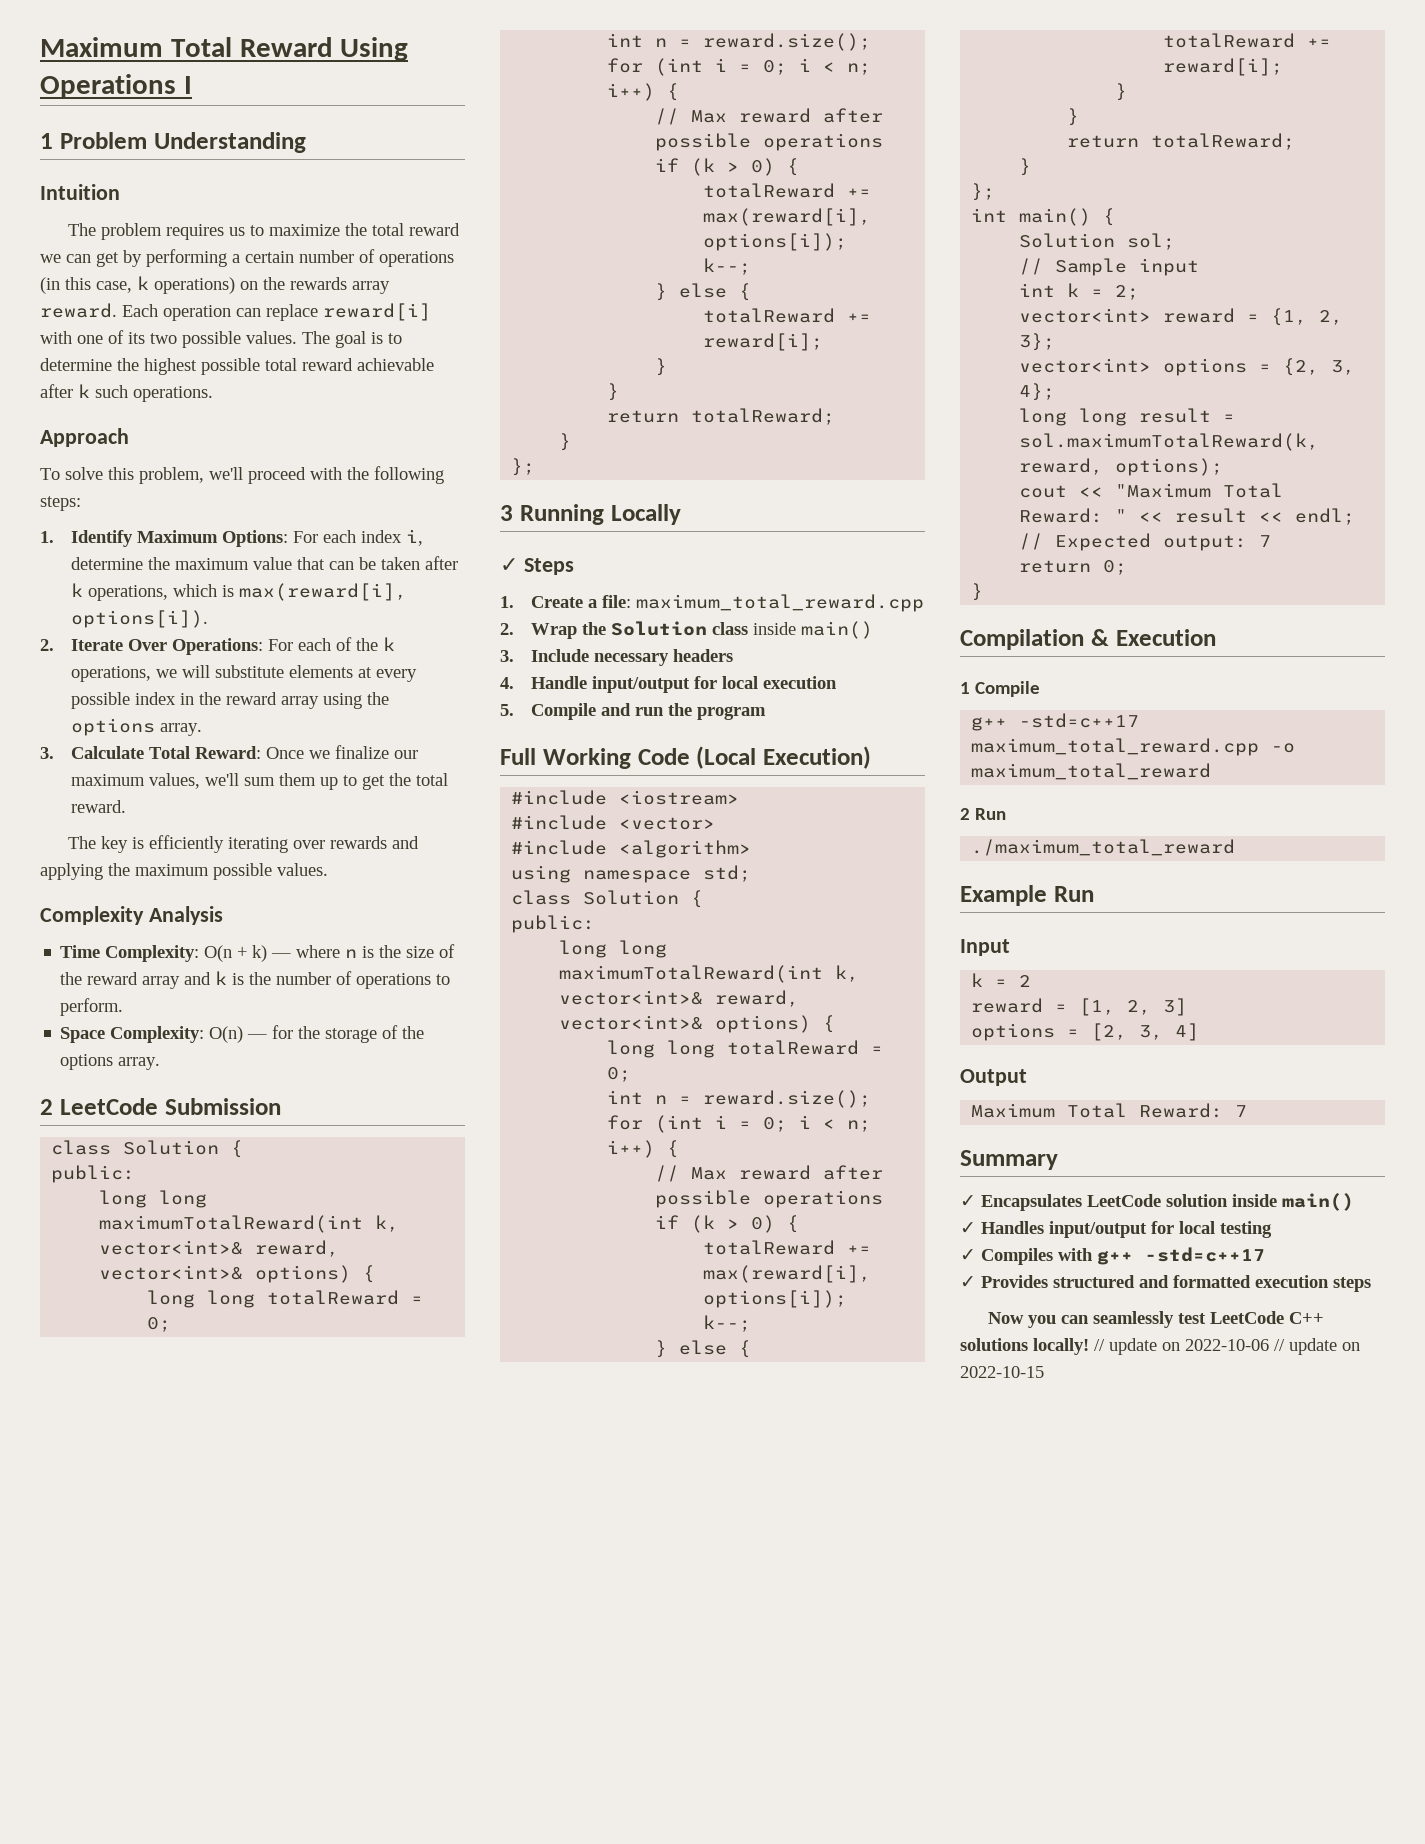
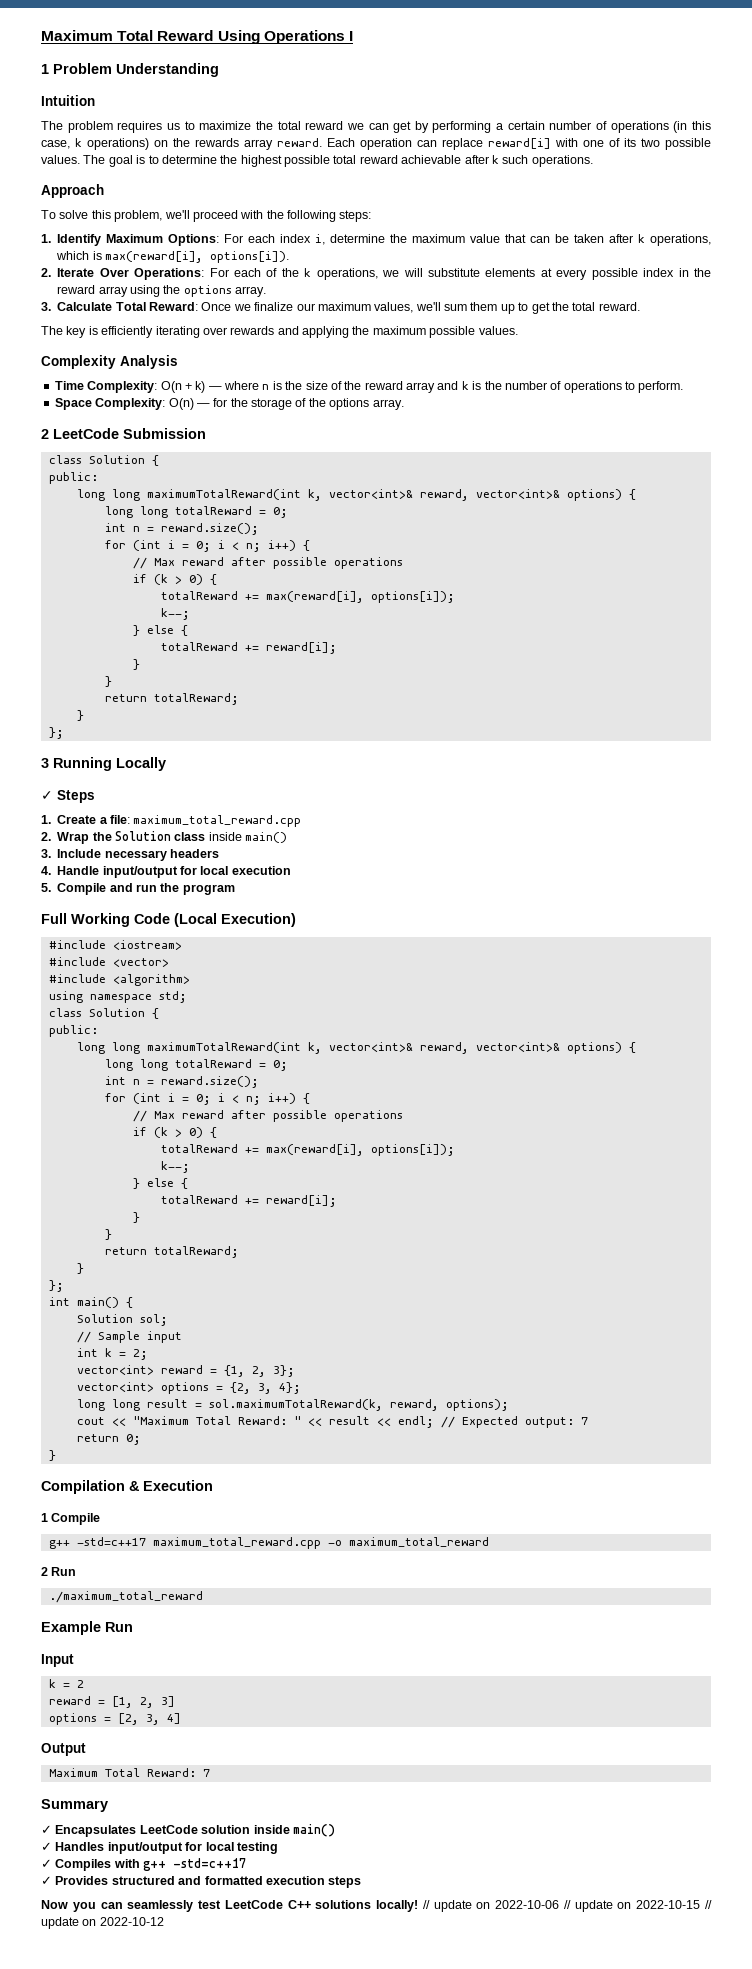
- // update on 2022-10-06 // update on 2022-10-15
+ // update on 2022-10-06 // update on 2022-10-15 // update on 2022-10-12

